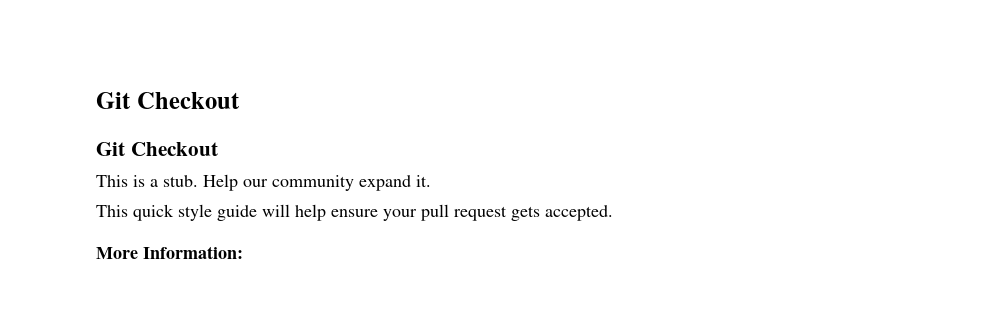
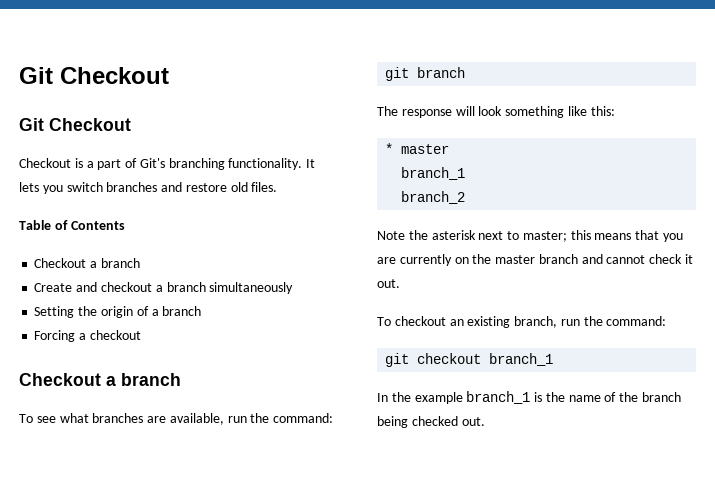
- This is a stub. Help our community expand it.
- This quick style guide will help ensure your pull request gets accepted.
- More Information:
+ Checkout is a part of Git's branching functionality. It lets you switch branches and restore old files.
+ Table of Contents
+ Checkout a branch
+ Create and checkout a branch simultaneously
+ Setting the origin of a branch
+ Forcing a checkout
+ Checkout a branch
+ To see what branches are available, run the command:
+ git branch
+ The response will look something like this:
+ * master
+ branch_1
+ branch_2
+ Note the asterisk next to master; this means that you are currently on the master branch and cannot check it out.
+ To checkout an existing branch, run the command:
+ git checkout branch_1
+ In the example branch_1 is the name of the branch being checked out.

